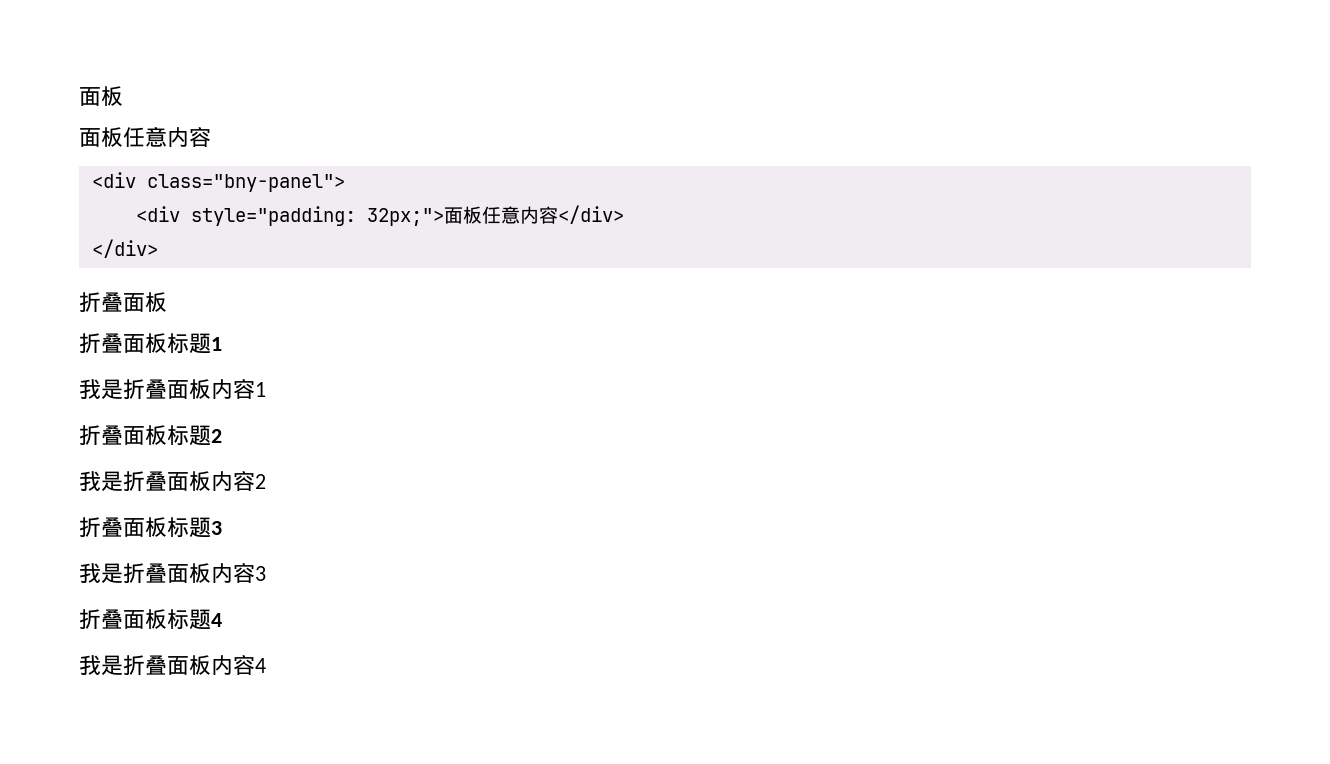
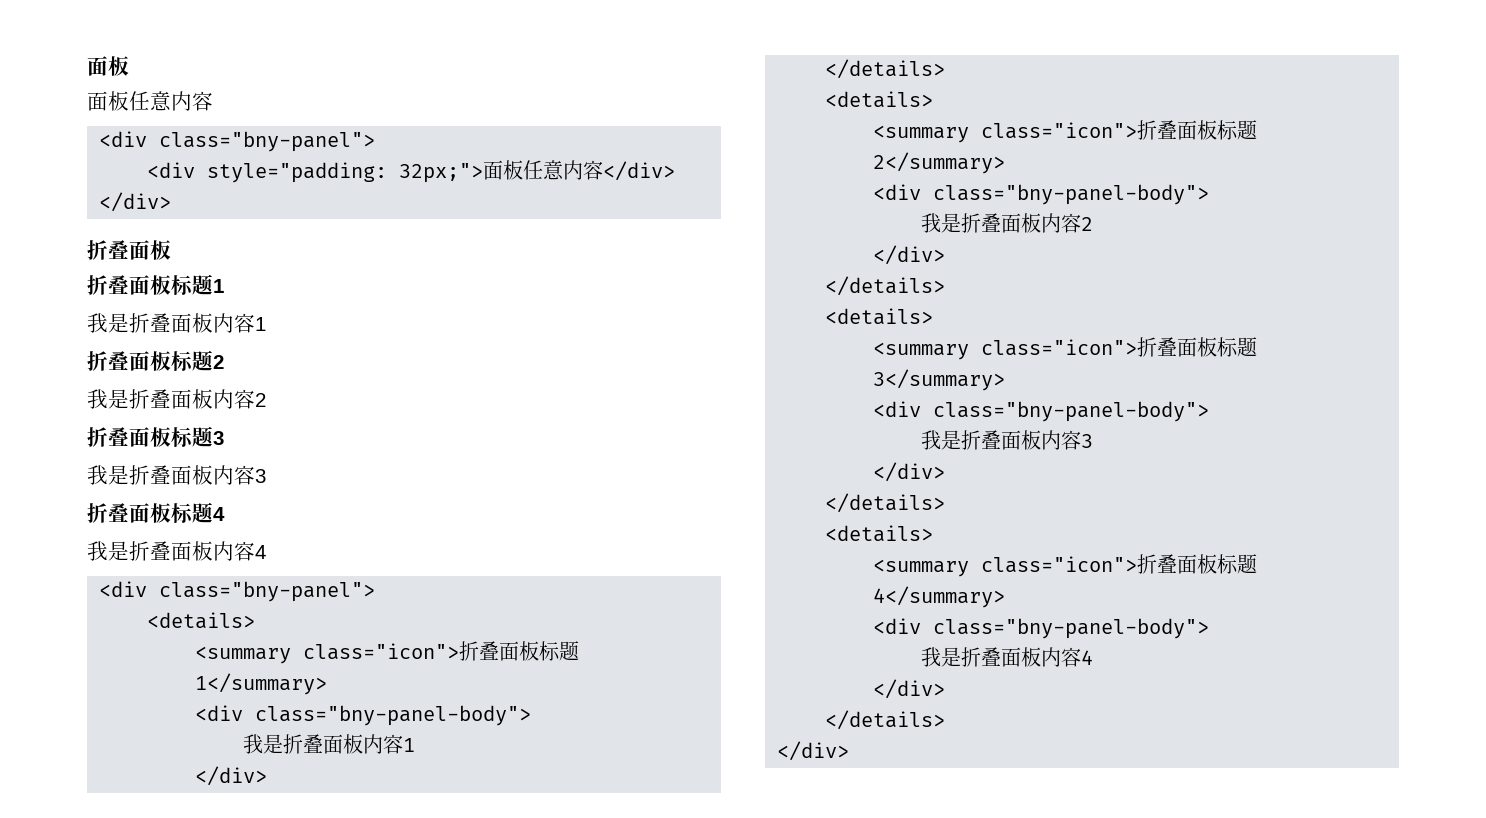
  折叠面板标题4
  我是折叠面板内容4
+ <div class="bny-panel">
+ <details>
+ <summary class="icon">折叠面板标题1</summary>
+ <div class="bny-panel-body">
+ 我是折叠面板内容1
+ </div>
+ </details>
+ <details>
+ <summary class="icon">折叠面板标题2</summary>
+ <div class="bny-panel-body">
+ 我是折叠面板内容2
+ </div>
+ </details>
+ <details>
+ <summary class="icon">折叠面板标题3</summary>
+ <div class="bny-panel-body">
+ 我是折叠面板内容3
+ </div>
+ </details>
+ <details>
+ <summary class="icon">折叠面板标题4</summary>
+ <div class="bny-panel-body">
+ 我是折叠面板内容4
+ </div>
+ </details>
+ </div>

